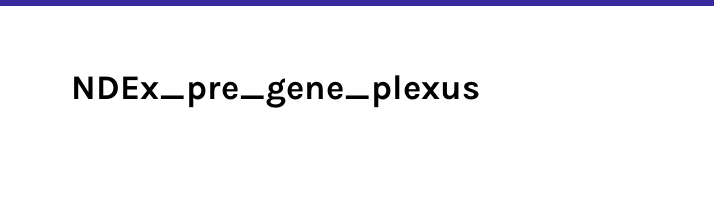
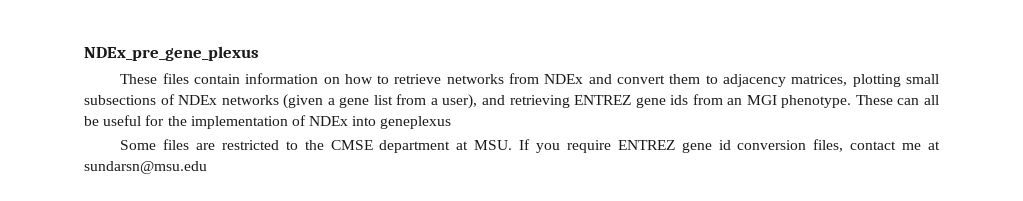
+ These files contain information on how to retrieve networks from NDEx and convert them to adjacency matrices, plotting small subsections of NDEx networks (given a gene list from a user), and retrieving ENTREZ gene ids from an MGI phenotype. These can all be useful for the implementation of NDEx into geneplexus
+ Some files are restricted to the CMSE department at MSU. If you require ENTREZ gene id conversion files, contact me at sundarsn@msu.edu

